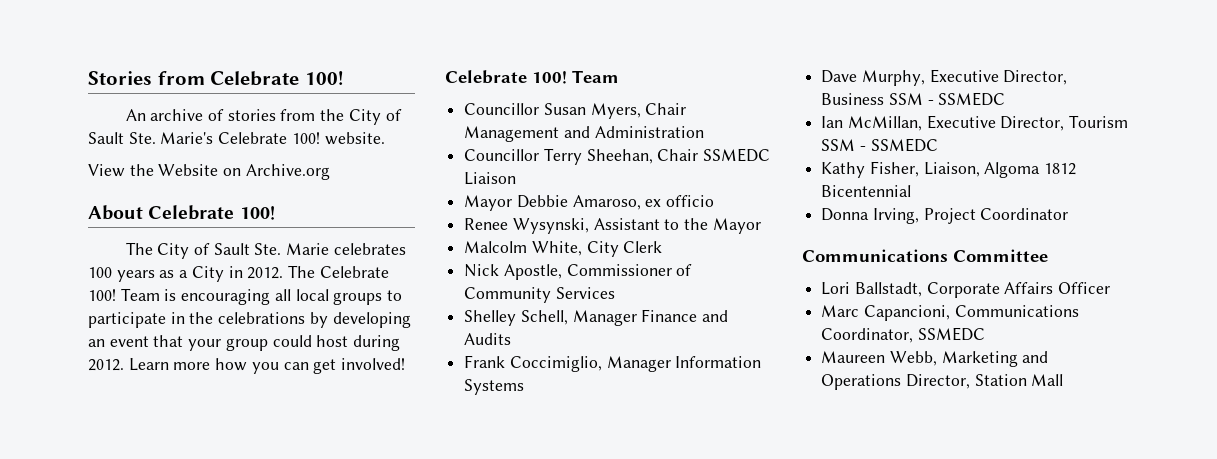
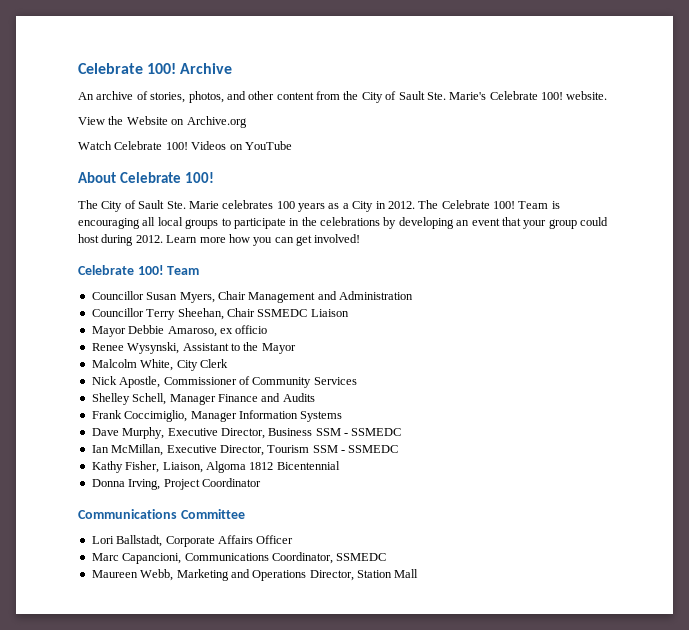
- Stories from Celebrate 100!
+ Celebrate 100! Archive
- An archive of stories from the City of Sault Ste. Marie's Celebrate 100! website.
+ An archive of stories, photos, and other content from the City of Sault Ste. Marie's Celebrate 100! website.
+ Watch Celebrate 100! Videos on YouTube

